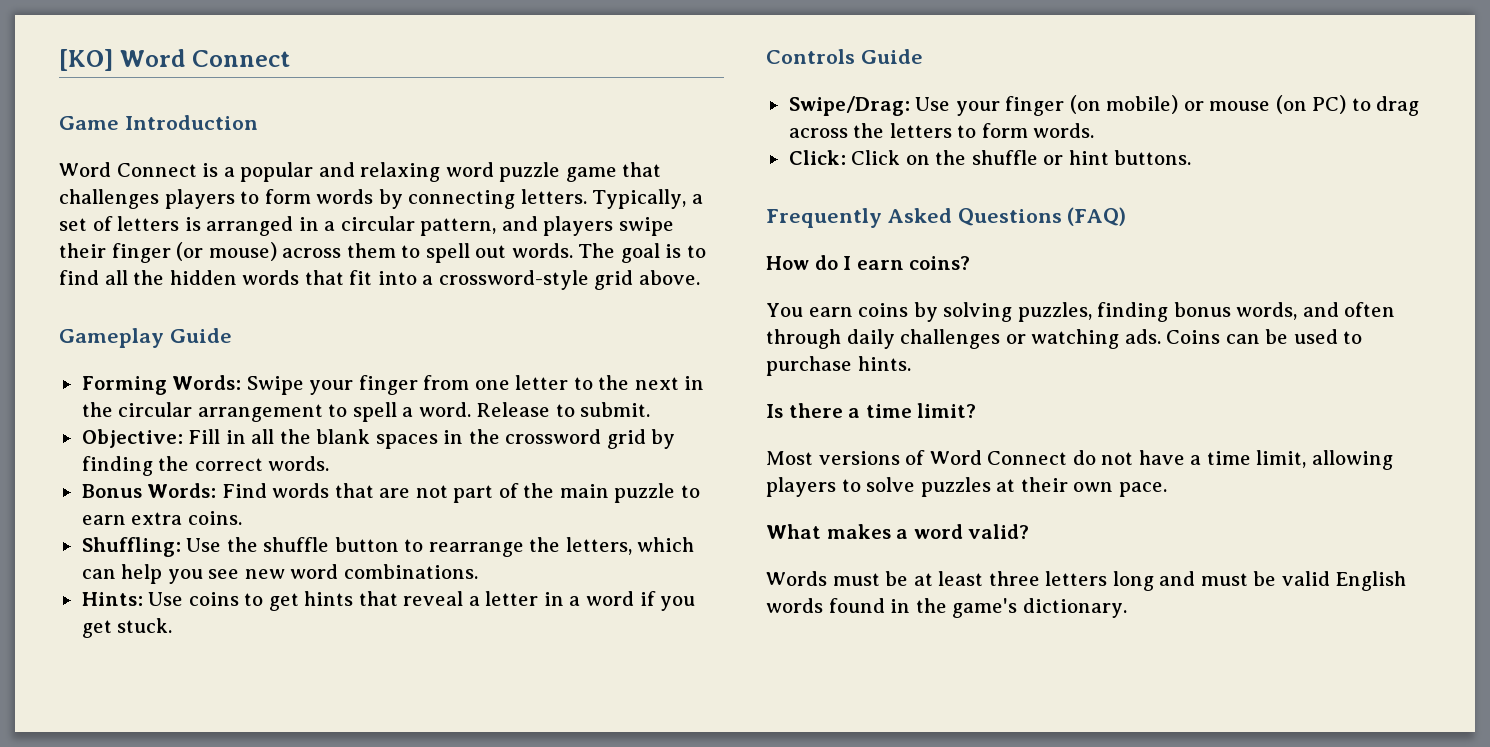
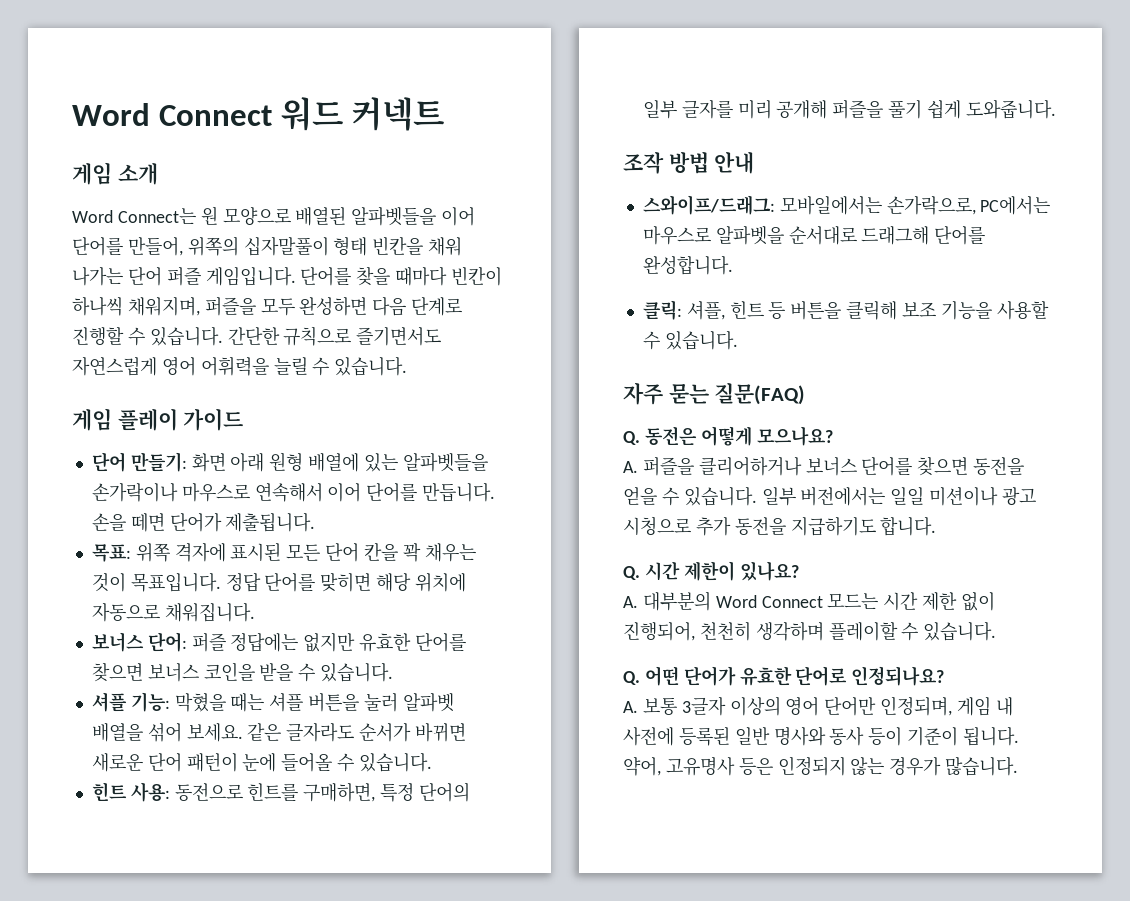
- [KO] Word Connect
- Game Introduction
- Word Connect is a popular and relaxing word puzzle game that challenges players to form words by connecting letters. Typically, a set of letters is arranged in a circular pattern, and players swipe their finger (or mouse) across them to spell out words. The goal is to find all the hidden words that fit into a crossword-style grid above.
- Gameplay Guide
- Forming Words: Swipe your finger from one letter to the next in the circular arrangement to spell a word. Release to submit.
- Objective: Fill in all the blank spaces in the crossword grid by finding the correct words.
- Bonus Words: Find words that are not part of the main puzzle to earn extra coins.
- Shuffling: Use the shuffle button to rearrange the letters, which can help you see new word combinations.
- Hints: Use coins to get hints that reveal a letter in a word if you get stuck.
- Controls Guide
- Swipe/Drag: Use your finger (on mobile) or mouse (on PC) to drag across the letters to form words.
- Click: Click on the shuffle or hint buttons.
- Frequently Asked Questions (FAQ)
- How do I earn coins?
- You earn coins by solving puzzles, finding bonus words, and often through daily challenges or watching ads. Coins can be used to purchase hints.
- Is there a time limit?
- Most versions of Word Connect do not have a time limit, allowing players to solve puzzles at their own pace.
- What makes a word valid?
- Words must be at least three letters long and must be valid English words found in the game's dictionary.
+ Word Connect 워드 커넥트
+ 게임 소개
+ Word Connect는 원 모양으로 배열된 알파벳들을 이어 단어를 만들어, 위쪽의 십자말풀이 형태 빈칸을 채워 나가는 단어 퍼즐 게임입니다. 단어를 찾을 때마다 빈칸이 하나씩 채워지며, 퍼즐을 모두 완성하면 다음 단계로 진행할 수 있습니다. 간단한 규칙으로 즐기면서도 자연스럽게 영어 어휘력을 늘릴 수 있습니다.
+ 게임 플레이 가이드
+ 단어 만들기: 화면 아래 원형 배열에 있는 알파벳들을 손가락이나 마우스로 연속해서 이어 단어를 만듭니다. 손을 떼면 단어가 제출됩니다.
+ 목표: 위쪽 격자에 표시된 모든 단어 칸을 꽉 채우는 것이 목표입니다. 정답 단어를 맞히면 해당 위치에 자동으로 채워집니다.
+ 보너스 단어: 퍼즐 정답에는 없지만 유효한 단어를 찾으면 보너스 코인을 받을 수 있습니다.
+ 셔플 기능: 막혔을 때는 셔플 버튼을 눌러 알파벳 배열을 섞어 보세요. 같은 글자라도 순서가 바뀌면 새로운 단어 패턴이 눈에 들어올 수 있습니다.
+ 힌트 사용: 동전으로 힌트를 구매하면, 특정 단어의 일부 글자를 미리 공개해 퍼즐을 풀기 쉽게 도와줍니다.
+ 조작 방법 안내
+ 스와이프/드래그: 모바일에서는 손가락으로, PC에서는 마우스로 알파벳을 순서대로 드래그해 단어를 완성합니다.
+ 클릭: 셔플, 힌트 등 버튼을 클릭해 보조 기능을 사용할 수 있습니다.
+ 자주 묻는 질문(FAQ)
+ Q. 동전은 어떻게 모으나요?
+ A. 퍼즐을 클리어하거나 보너스 단어를 찾으면 동전을 얻을 수 있습니다. 일부 버전에서는 일일 미션이나 광고 시청으로 추가 동전을 지급하기도 합니다.
+ Q. 시간 제한이 있나요?
+ A. 대부분의 Word Connect 모드는 시간 제한 없이 진행되어, 천천히 생각하며 플레이할 수 있습니다.
+ Q. 어떤 단어가 유효한 단어로 인정되나요?
+ A. 보통 3글자 이상의 영어 단어만 인정되며, 게임 내 사전에 등록된 일반 명사와 동사 등이 기준이 됩니다. 약어, 고유명사 등은 인정되지 않는 경우가 많습니다.

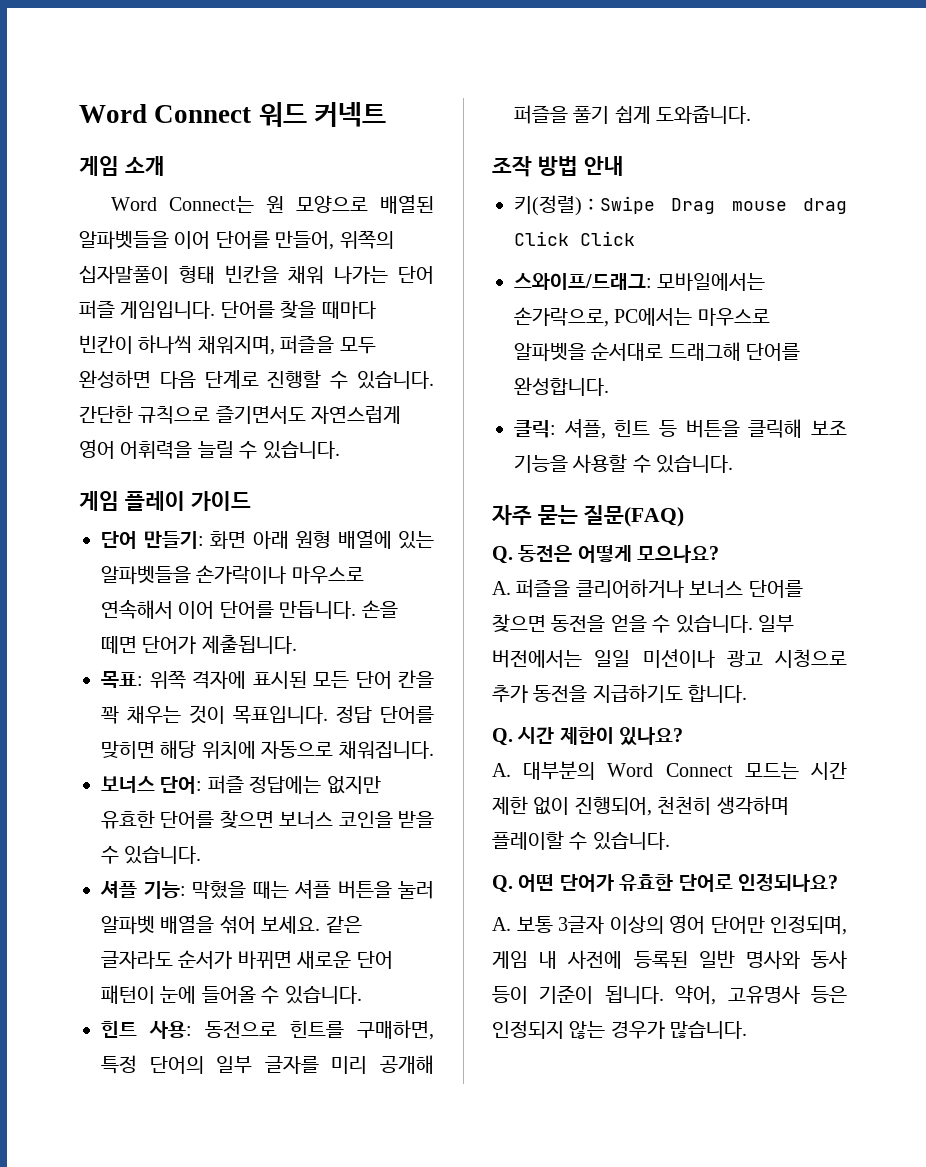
+ 키(정렬)：Swipe Drag mouse drag Click Click

